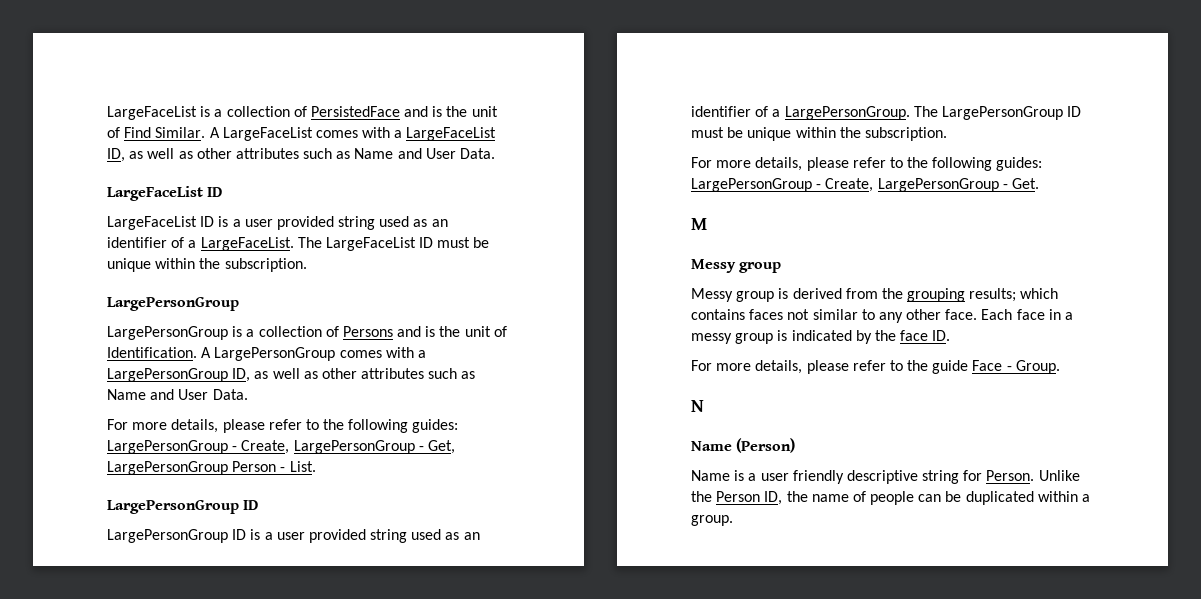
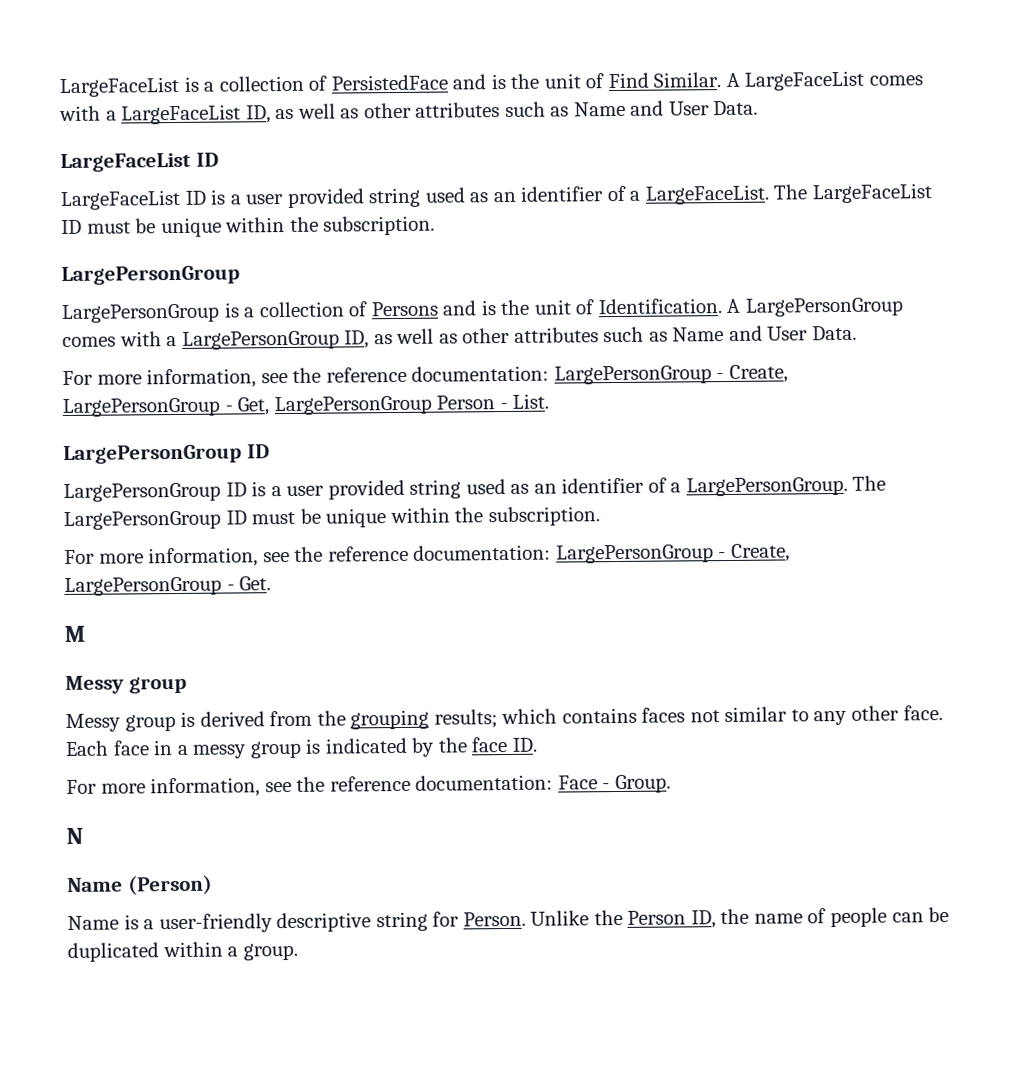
- For more details, please refer to the following guides: LargePersonGroup - Create, LargePersonGroup - Get, LargePersonGroup Person - List.
+ For more information, see the reference documentation: LargePersonGroup - Create, LargePersonGroup - Get, LargePersonGroup Person - List.
- For more details, please refer to the following guides: LargePersonGroup - Create, LargePersonGroup - Get.
+ For more information, see the reference documentation: LargePersonGroup - Create, LargePersonGroup - Get.
- For more details, please refer to the guide Face - Group.
+ For more information, see the reference documentation: Face - Group.
- Name is a user friendly descriptive string for Person.
+ Name is a user-friendly descriptive string for Person.

